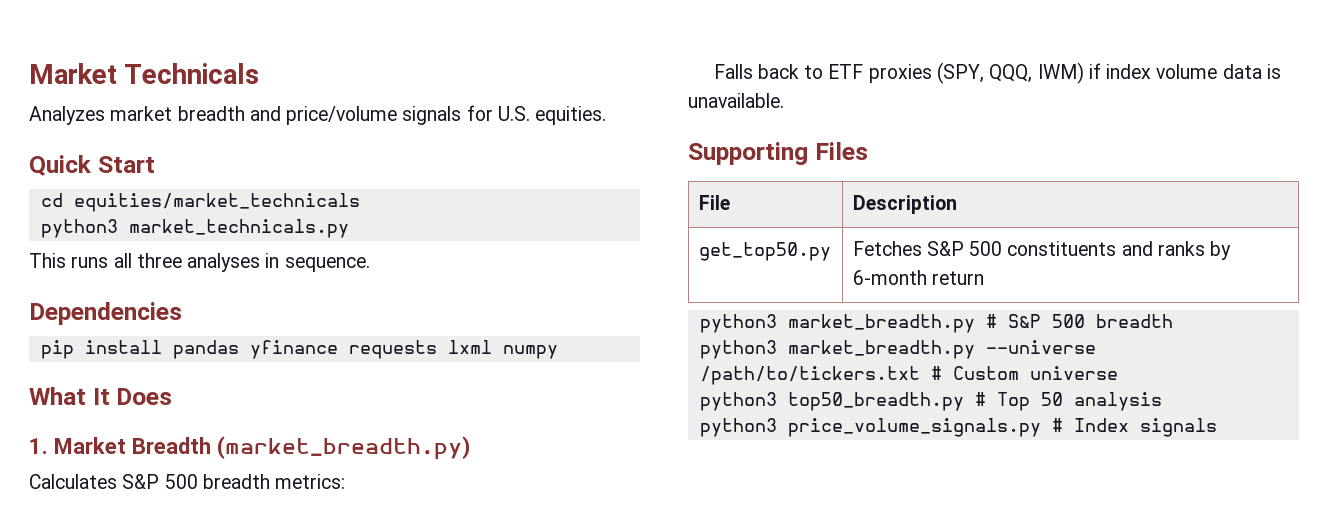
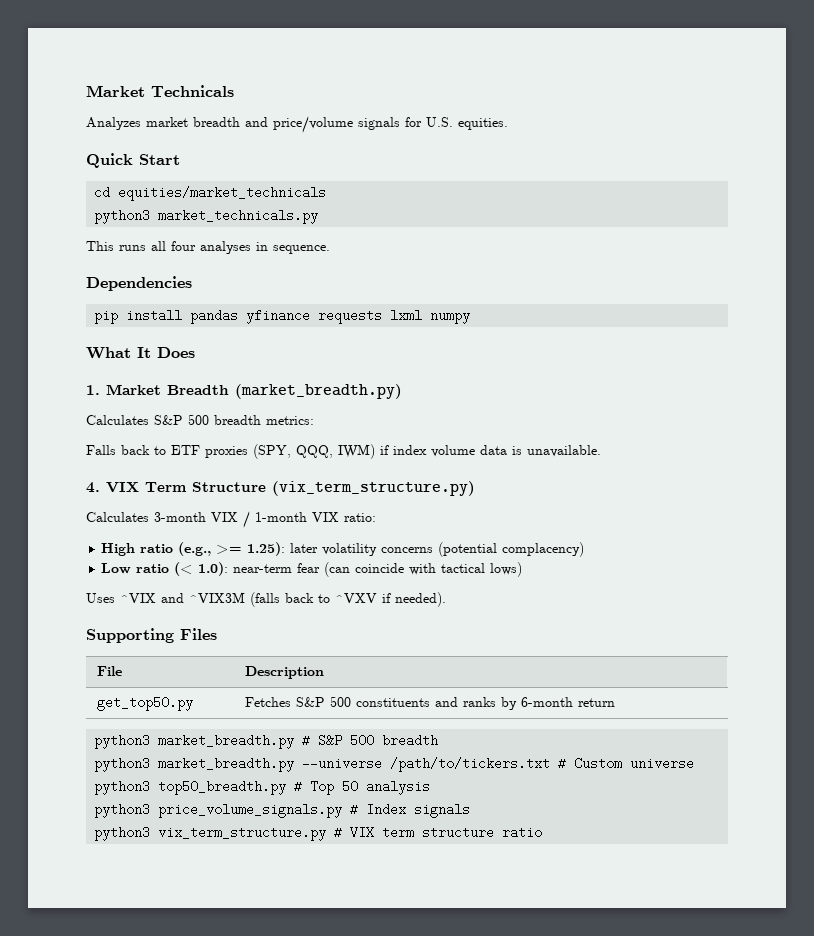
- This runs all three analyses in sequence.
+ This runs all four analyses in sequence.
+ 4. VIX Term Structure (vix_term_structure.py)
+ Calculates 3-month VIX / 1-month VIX ratio:
+ High ratio (e.g., >= 1.25): later volatility concerns (potential complacency)
+ Low ratio (< 1.0): near-term fear (can coincide with tactical lows)
+ Uses ^VIX and ^VIX3M (falls back to ^VXV if needed).
+ python3 vix_term_structure.py # VIX term structure ratio

